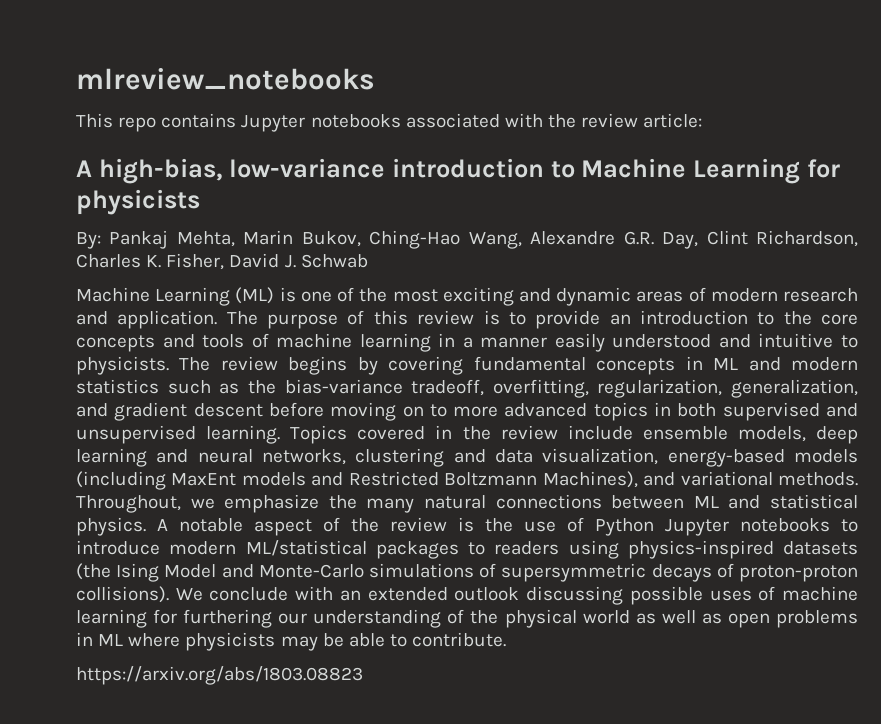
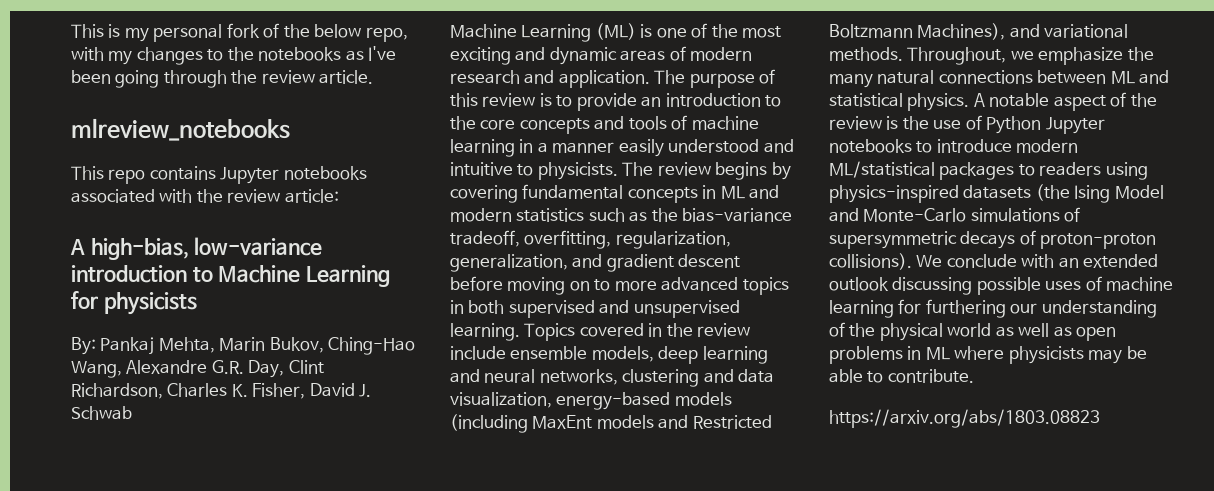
+ This is my personal fork of the below repo, with my changes to the notebooks as I've been going through the review article.

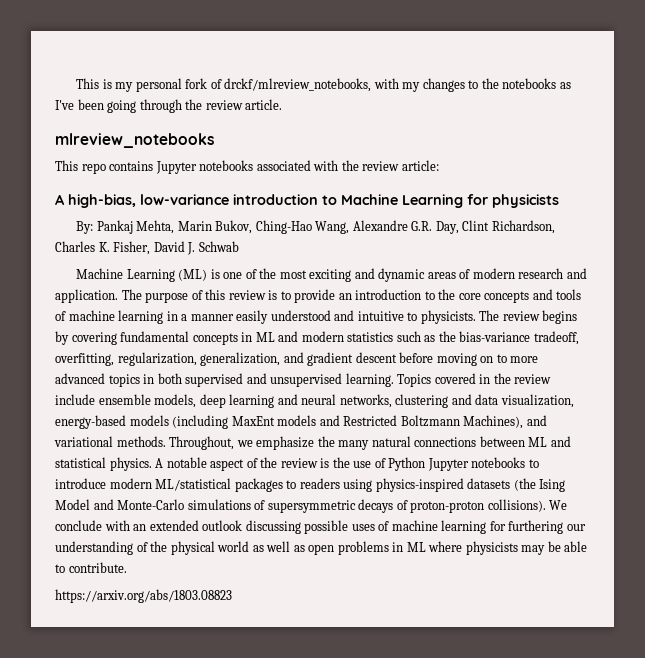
- This is my personal fork of the below repo, with my changes to the notebooks as I've been going through the review article.
+ This is my personal fork of drckf/mlreview_notebooks, with my changes to the notebooks as I've been going through the review article.

